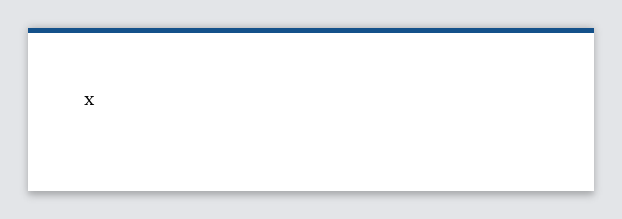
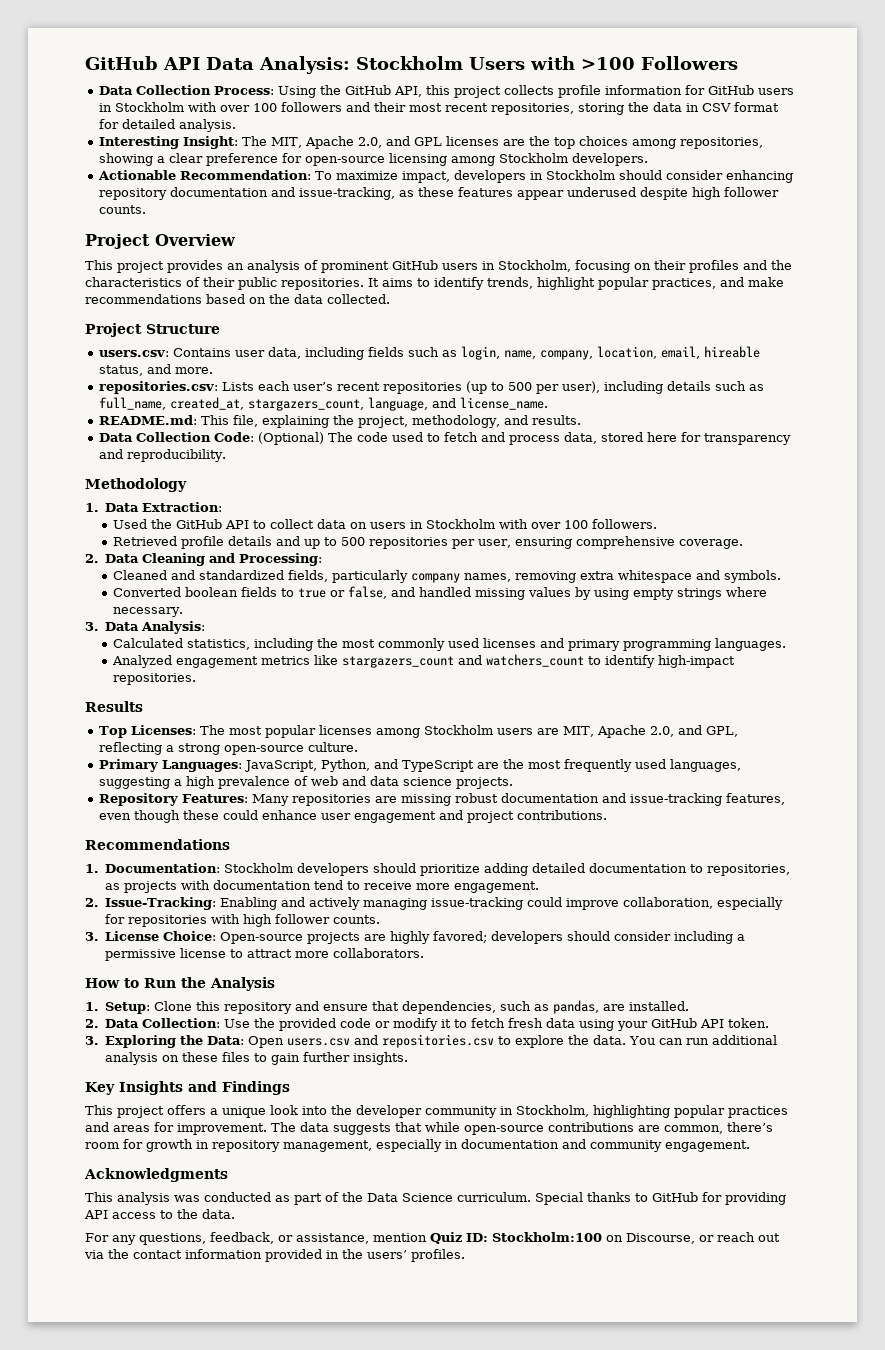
- x
+ GitHub API Data Analysis: Stockholm Users with >100 Followers
+ Data Collection Process: Using the GitHub API, this project collects profile information for GitHub users in Stockholm with over 100 followers and their most recent repositories, storing the data in CSV format for detailed analysis.
+ Interesting Insight: The MIT, Apache 2.0, and GPL licenses are the top choices among repositories, showing a clear preference for open-source licensing among Stockholm developers.
+ Actionable Recommendation: To maximize impact, developers in Stockholm should consider enhancing repository documentation and issue-tracking, as these features appear underused despite high follower counts.
+ Project Overview
+ This project provides an analysis of prominent GitHub users in Stockholm, focusing on their profiles and the characteristics of their public repositories. It aims to identify trends, highlight popular practices, and make recommendations based on the data collected.
+ Project Structure
+ users.csv: Contains user data, including fields such as login, name, company, location, email, hireable status, and more.
+ repositories.csv: Lists each user’s recent repositories (up to 500 per user), including details such as full_name, created_at, stargazers_count, language, and license_name.
+ README.md: This file, explaining the project, methodology, and results.
+ Data Collection Code: (Optional) The code used to fetch and process data, stored here for transparency and reproducibility.
+ Methodology
+ 1. Data Extraction:
+ Used the GitHub API to collect data on users in Stockholm with over 100 followers.
+ Retrieved profile details and up to 500 repositories per user, ensuring comprehensive coverage.
+ 2. Data Cleaning and Processing:
+ Cleaned and standardized fields, particularly company names, removing extra whitespace and symbols.
+ Converted boolean fields to true or false, and handled missing values by using empty strings where necessary.
+ 3. Data Analysis:
+ Calculated statistics, including the most commonly used licenses and primary programming languages.
+ Analyzed engagement metrics like stargazers_count and watchers_count to identify high-impact repositories.
+ Results
+ Top Licenses: The most popular licenses among Stockholm users are MIT, Apache 2.0, and GPL, reflecting a strong open-source culture.
+ Primary Languages: JavaScript, Python, and TypeScript are the most frequently used languages, suggesting a high prevalence of web and data science projects.
+ Repository Features: Many repositories are missing robust documentation and issue-tracking features, even though these could enhance user engagement and project contributions.
+ Recommendations
+ 1. Documentation: Stockholm developers should prioritize adding detailed documentation to repositories, as projects with documentation tend to receive more engagement.
+ 2. Issue-Tracking: Enabling and actively managing issue-tracking could improve collaboration, especially for repositories with high follower counts.
+ 3. License Choice: Open-source projects are highly favored; developers should consider including a permissive license to attract more collaborators.
+ How to Run the Analysis
+ 1. Setup: Clone this repository and ensure that dependencies, such as pandas, are installed.
+ 2. Data Collection: Use the provided code or modify it to fetch fresh data using your GitHub API token.
+ 3. Exploring the Data: Open users.csv and repositories.csv to explore the data. You can run additional analysis on these files to gain further insights.
+ Key Insights and Findings
+ This project offers a unique look into the developer community in Stockholm, highlighting popular practices and areas for improvement. The data suggests that while open-source contributions are common, there’s room for growth in repository management, especially in documentation and community engagement.
+ Acknowledgments
+ This analysis was conducted as part of the Data Science curriculum. Special thanks to GitHub for providing API access to the data.
+ For any questions, feedback, or assistance, mention Quiz ID: Stockholm:100 on Discourse, or reach out via the contact information provided in the users’ profiles.

